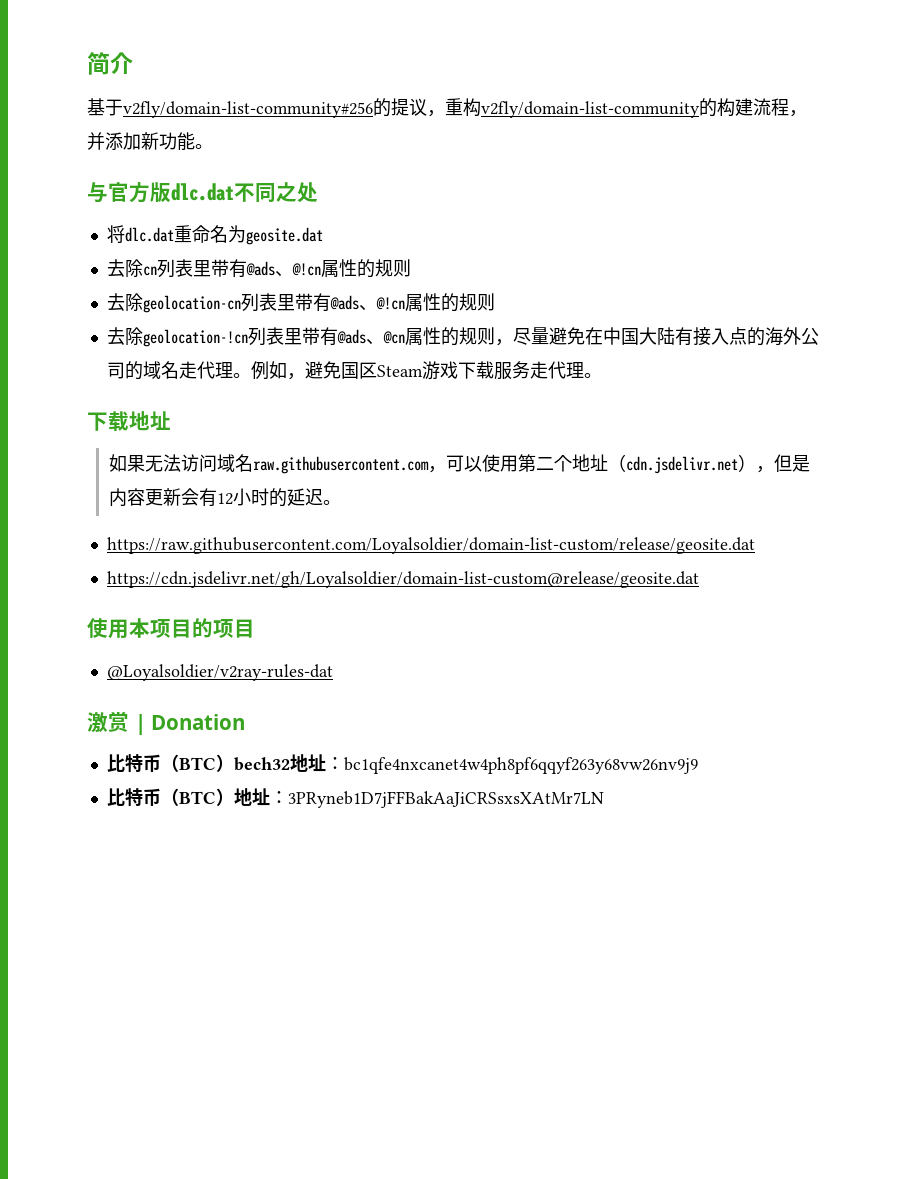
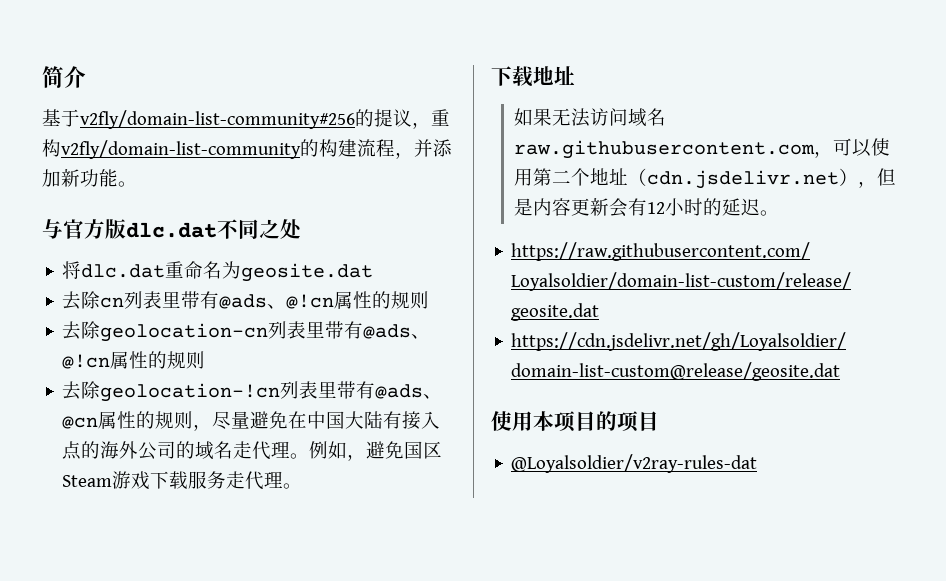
- 激赏 | Donation
- 比特币（BTC）bech32地址：bc1qfe4nxcanet4w4ph8pf6qqyf263y68vw26nv9j9
- 比特币（BTC）地址：3PRyneb1D7jFFBakAaJiCRSsxsXAtMr7LN

